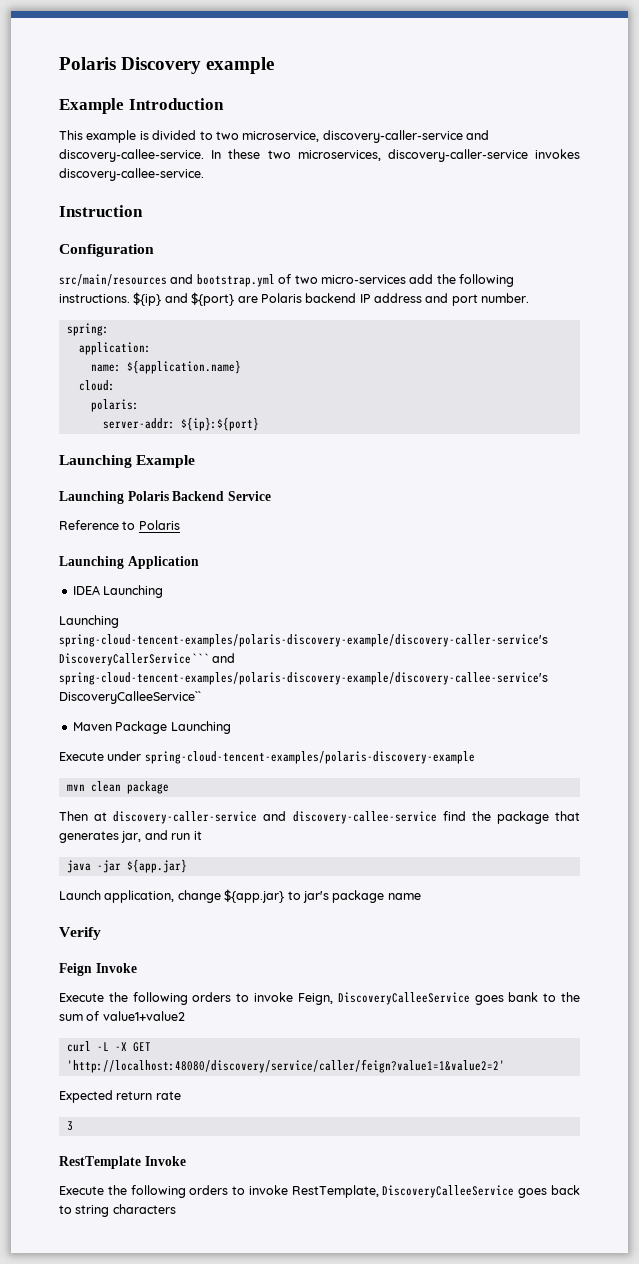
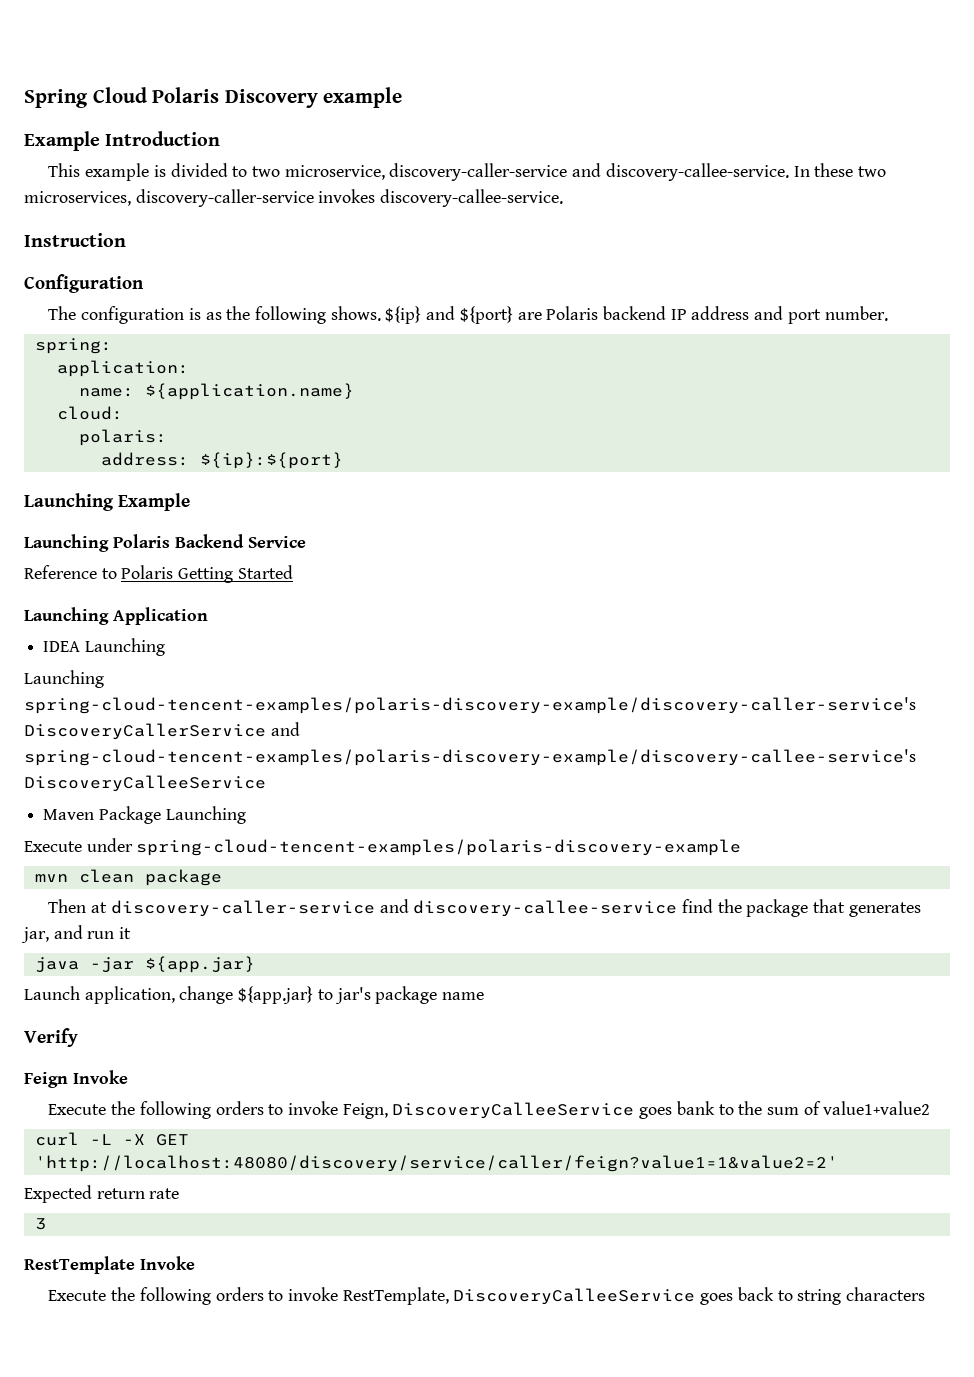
- Polaris Discovery example
+ Spring Cloud Polaris Discovery example
- src/main/resources and bootstrap.yml of two micro-services add the following instructions.
+ The configuration is as the following shows.
- server-addr: ${ip}:${port}
+ address: ${ip}:${port}
- Reference to Polaris
+ Reference to Polaris Getting Started
- Launching spring-cloud-tencent-examples/polaris-discovery-example/discovery-caller-service's DiscoveryCallerService``` and spring-cloud-tencent-examples/polaris-discovery-example/discovery-callee-service's DiscoveryCalleeService``
+ Launching spring-cloud-tencent-examples/polaris-discovery-example/discovery-caller-service's DiscoveryCallerService and spring-cloud-tencent-examples/polaris-discovery-example/discovery-callee-service's DiscoveryCalleeService

